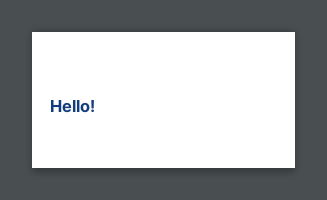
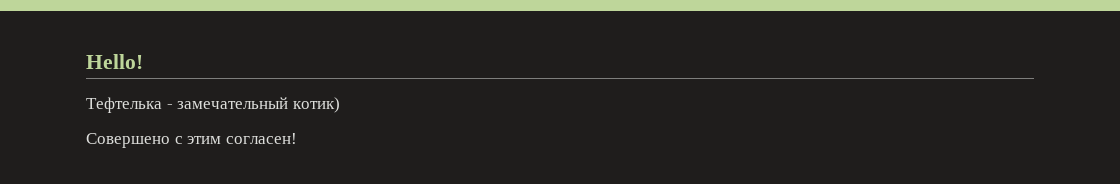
+ Тефтелька - замечательный котик)
+ Совершено с этим согласен!

